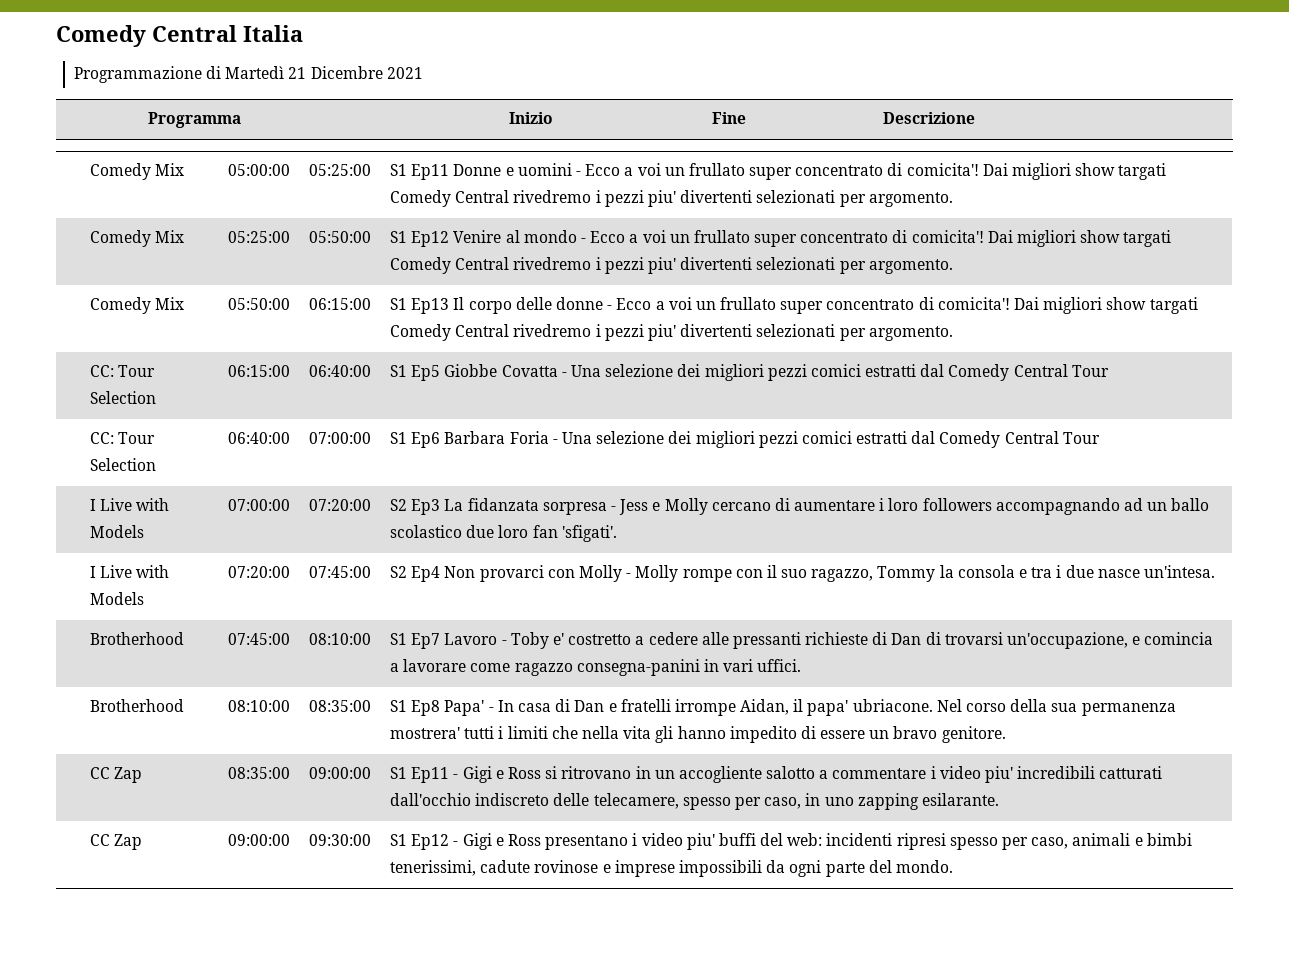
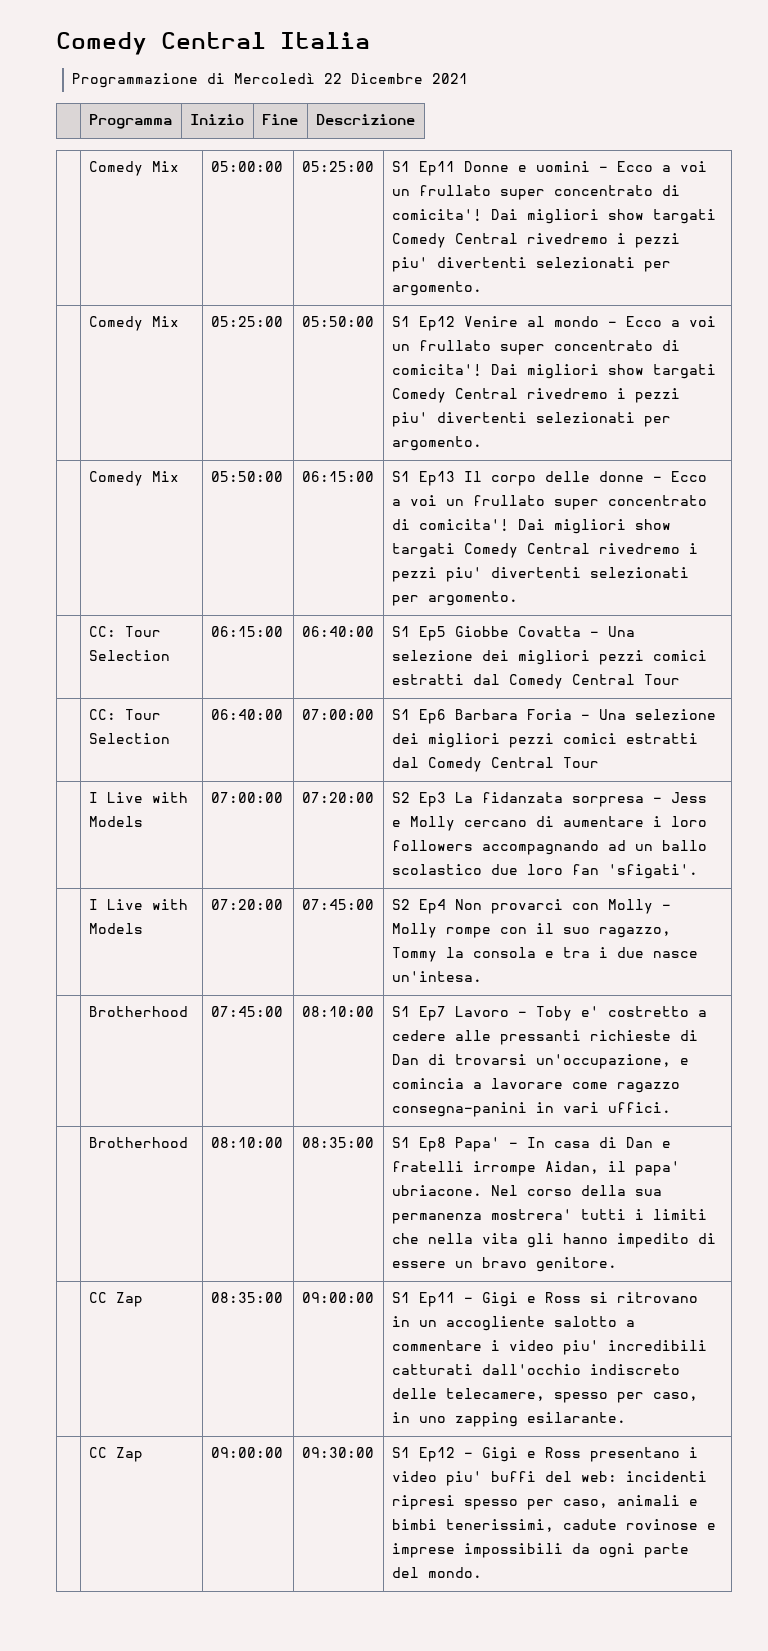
- Programmazione di Martedì 21 Dicembre 2021
+ Programmazione di Mercoledì 22 Dicembre 2021

